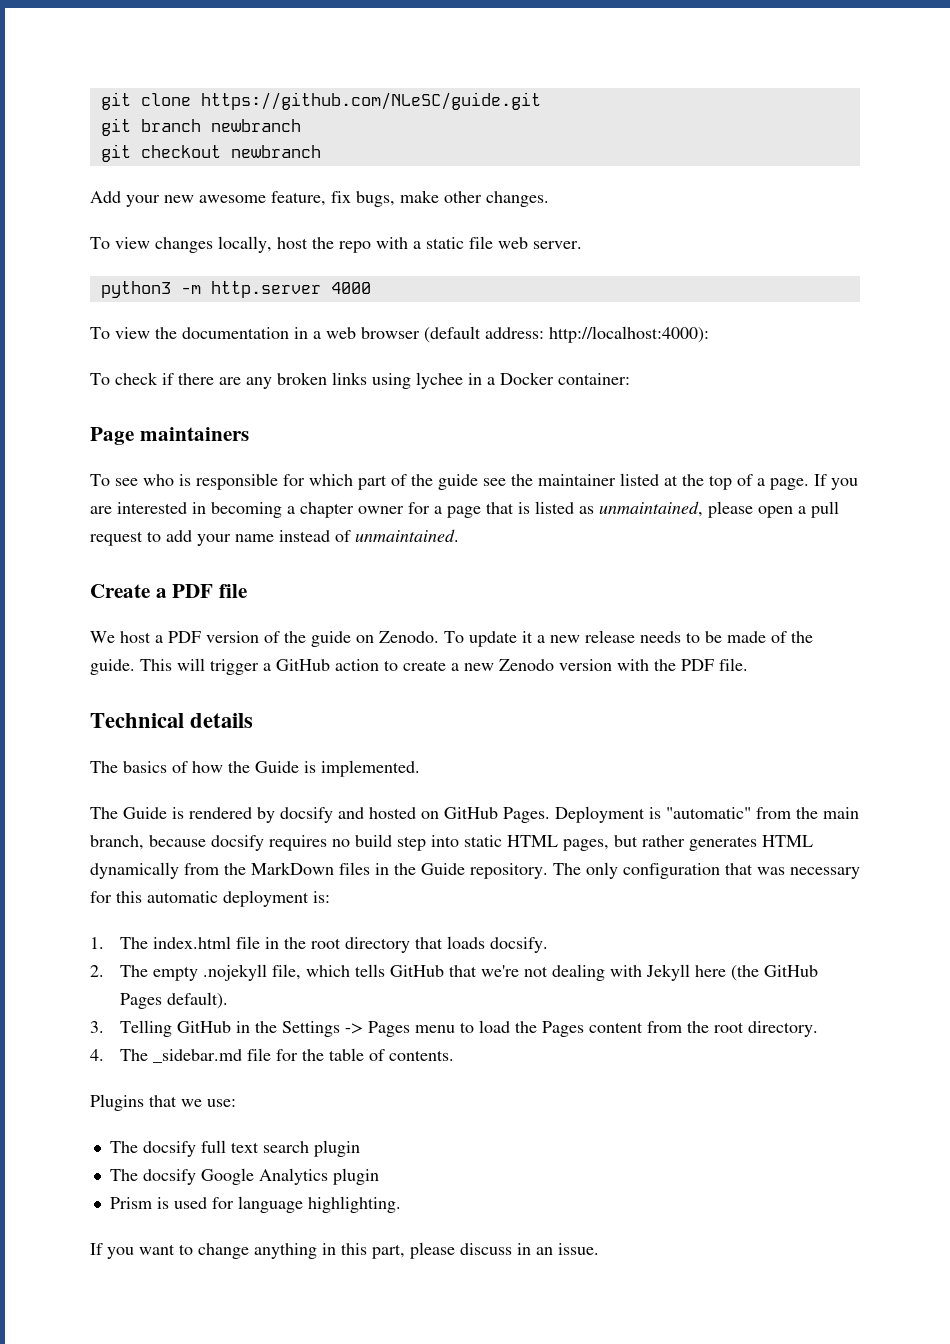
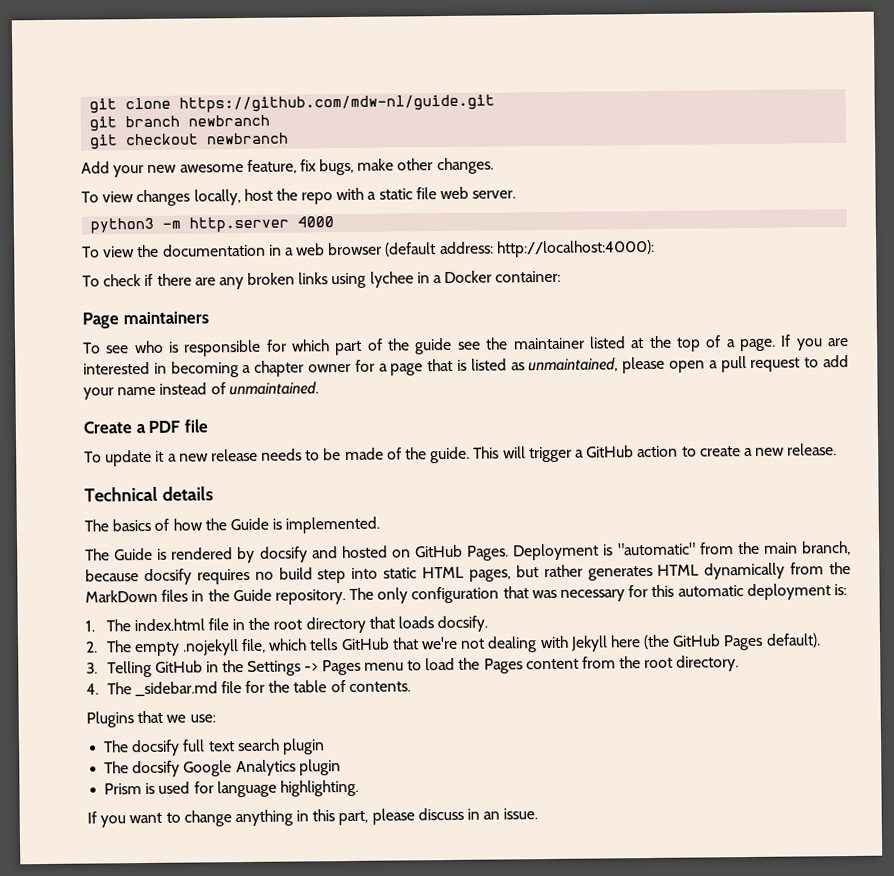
- git clone https://github.com/NLeSC/guide.git
+ git clone https://github.com/mdw-nl/guide.git
- We host a PDF version of the guide on Zenodo.
- This will trigger a GitHub action to create a new Zenodo version with the PDF file.
+ This will trigger a GitHub action to create a new release.

